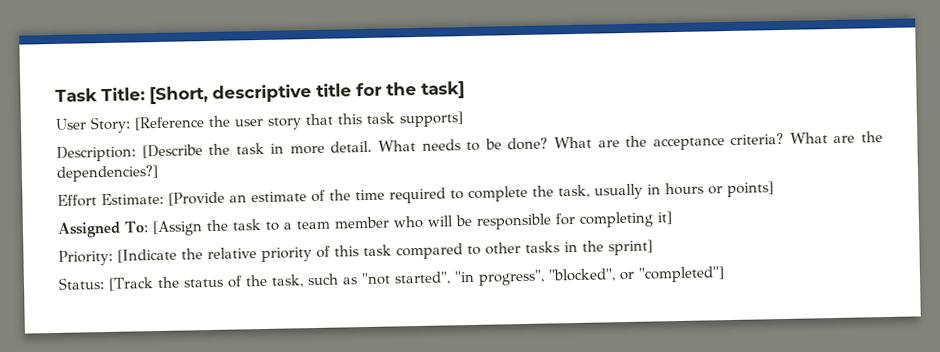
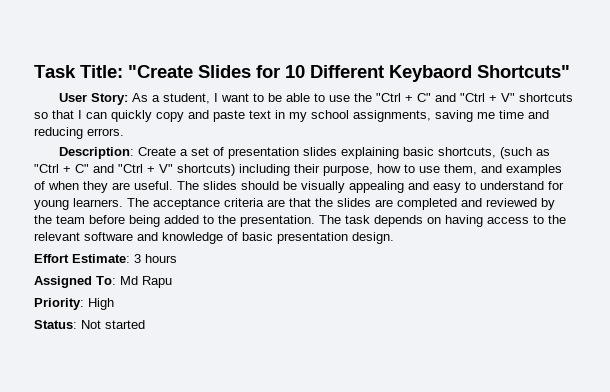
- Task Title: [Short, descriptive title for the task]
- User Story: [Reference the user story that this task supports]
- Description: [Describe the task in more detail. What needs to be done? What are the acceptance criteria? What are the dependencies?]
- Effort Estimate: [Provide an estimate of the time required to complete the task, usually in hours or points]
+ Task Title: "Create Slides for 10 Different Keybaord Shortcuts"
+ User Story: As a student, I want to be able to use the "Ctrl + C" and "Ctrl + V" shortcuts so that I can quickly copy and paste text in my school assignments, saving me time and reducing errors.
+ Description: Create a set of presentation slides explaining basic shortcuts, (such as "Ctrl + C" and "Ctrl + V" shortcuts) including their purpose, how to use them, and examples of when they are useful. The slides should be visually appealing and easy to understand for young learners. The acceptance criteria are that the slides are completed and reviewed by the team before being added to the presentation. The task depends on having access to the relevant software and knowledge of basic presentation design.
+ Effort Estimate: 3 hours
- Assigned To: [Assign the task to a team member who will be responsible for completing it]
- Priority: [Indicate the relative priority of this task compared to other tasks in the sprint]
- Status: [Track the status of the task, such as "not started", "in progress", "blocked", or "completed"]
+ Assigned To: Md Rapu
+ Priority: High
+ Status: Not started

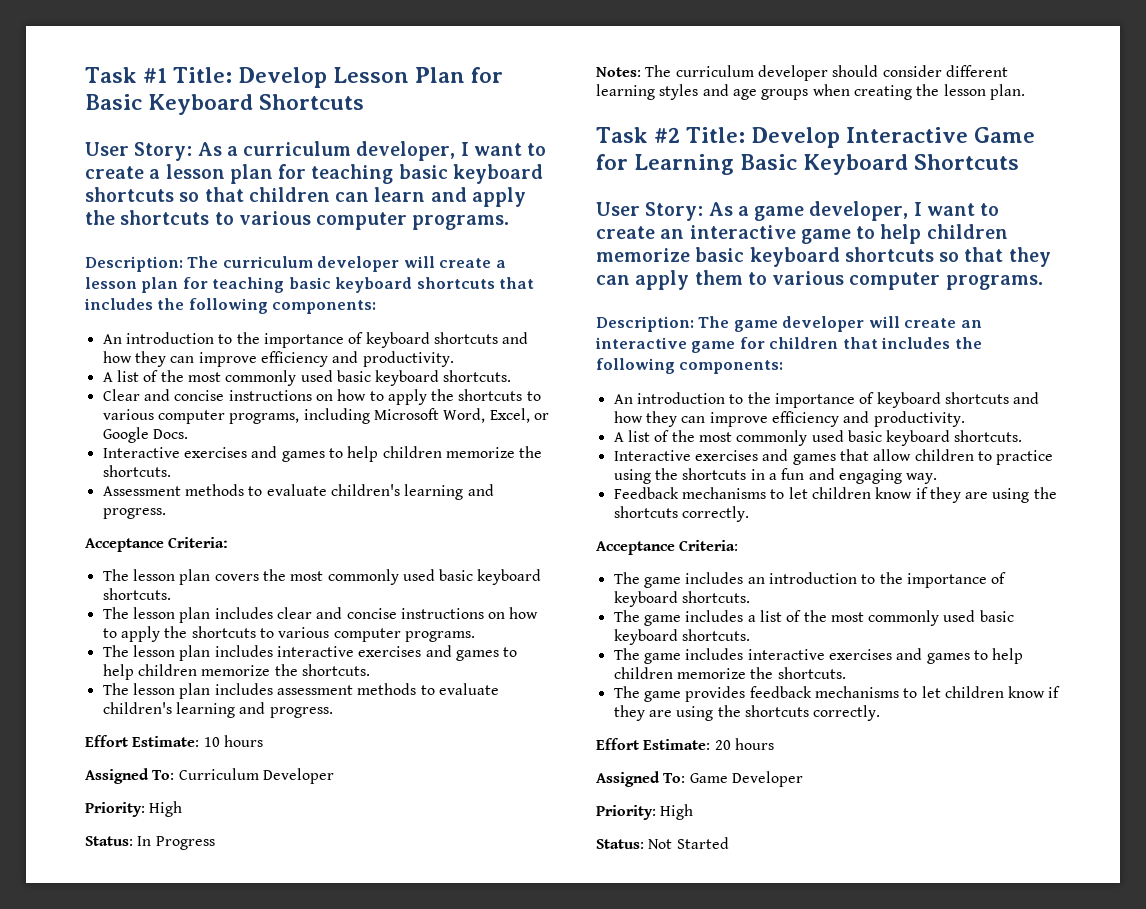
- Task Title: "Create Slides for 10 Different Keybaord Shortcuts"
- User Story: As a student, I want to be able to use the "Ctrl + C" and "Ctrl + V" shortcuts so that I can quickly copy and paste text in my school assignments, saving me time and reducing errors.
- Description: Create a set of presentation slides explaining basic shortcuts, (such as "Ctrl + C" and "Ctrl + V" shortcuts) including their purpose, how to use them, and examples of when they are useful. The slides should be visually appealing and easy to understand for young learners. The acceptance criteria are that the slides are completed and reviewed by the team before being added to the presentation. The task depends on having access to the relevant software and knowledge of basic presentation design.
- Effort Estimate: 3 hours
- Assigned To: Md Rapu
+ Task #1 Title: Develop Lesson Plan for Basic Keyboard Shortcuts
+ User Story: As a curriculum developer, I want to create a lesson plan for teaching basic keyboard shortcuts so that children can learn and apply the shortcuts to various computer programs.
+ Description: The curriculum developer will create a lesson plan for teaching basic keyboard shortcuts that includes the following components:
+ An introduction to the importance of keyboard shortcuts and how they can improve efficiency and productivity.
+ A list of the most commonly used basic keyboard shortcuts.
+ Clear and concise instructions on how to apply the shortcuts to various computer programs, including Microsoft Word, Excel, or Google Docs.
+ Interactive exercises and games to help children memorize the shortcuts.
+ Assessment methods to evaluate children's learning and progress.
+ Acceptance Criteria:
+ The lesson plan covers the most commonly used basic keyboard shortcuts.
+ The lesson plan includes clear and concise instructions on how to apply the shortcuts to various computer programs.
+ The lesson plan includes interactive exercises and games to help children memorize the shortcuts.
+ The lesson plan includes assessment methods to evaluate children's learning and progress.
+ Effort Estimate: 10 hours
+ Assigned To: Curriculum Developer
+ Priority: High
+ Status: In Progress
+ Notes: The curriculum developer should consider different learning styles and age groups when creating the lesson plan.
+ Task #2 Title: Develop Interactive Game for Learning Basic Keyboard Shortcuts
+ User Story: As a game developer, I want to create an interactive game to help children memorize basic keyboard shortcuts so that they can apply them to various computer programs.
+ Description: The game developer will create an interactive game for children that includes the following components:
+ An introduction to the importance of keyboard shortcuts and how they can improve efficiency and productivity.
+ A list of the most commonly used basic keyboard shortcuts.
+ Interactive exercises and games that allow children to practice using the shortcuts in a fun and engaging way.
+ Feedback mechanisms to let children know if they are using the shortcuts correctly.
+ Acceptance Criteria:
+ The game includes an introduction to the importance of keyboard shortcuts.
+ The game includes a list of the most commonly used basic keyboard shortcuts.
+ The game includes interactive exercises and games to help children memorize the shortcuts.
+ The game provides feedback mechanisms to let children know if they are using the shortcuts correctly.
+ Effort Estimate: 20 hours
+ Assigned To: Game Developer
- Status: Not started
+ Status: Not Started

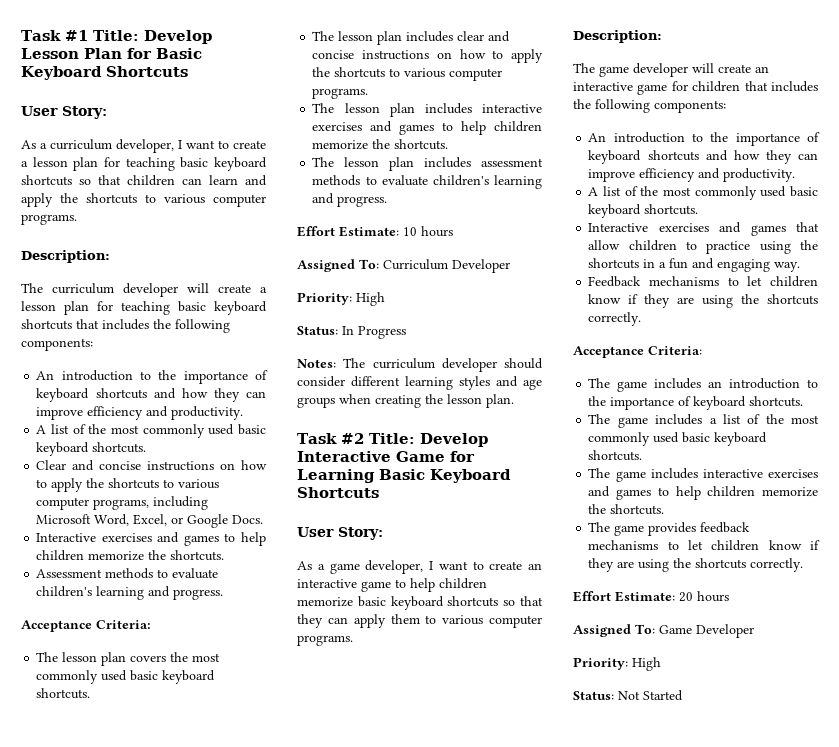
  Task #1 Title: Develop Lesson Plan for Basic Keyboard Shortcuts
- User Story: As a curriculum developer, I want to create a lesson plan for teaching basic keyboard shortcuts so that children can learn and apply the shortcuts to various computer programs.
- Description: The curriculum developer will create a lesson plan for teaching basic keyboard shortcuts that includes the following components:
+ User Story:
+ As a curriculum developer, I want to create a lesson plan for teaching basic keyboard shortcuts so that children can learn and apply the shortcuts to various computer programs.
+ Description:
+ The curriculum developer will create a lesson plan for teaching basic keyboard shortcuts that includes the following components:
  Task #2 Title: Develop Interactive Game for Learning Basic Keyboard Shortcuts
- User Story: As a game developer, I want to create an interactive game to help children memorize basic keyboard shortcuts so that they can apply them to various computer programs.
- Description: The game developer will create an interactive game for children that includes the following components:
+ User Story:
+ As a game developer, I want to create an interactive game to help children memorize basic keyboard shortcuts so that they can apply them to various computer programs.
+ Description:
+ The game developer will create an interactive game for children that includes the following components:

